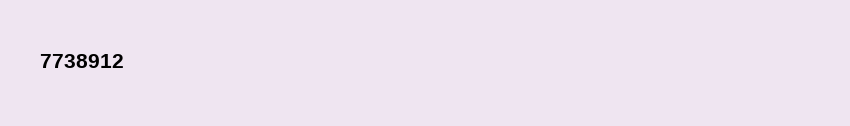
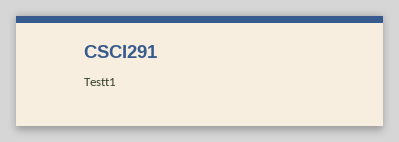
- 7738912
+ CSCI291
+ Testt1

